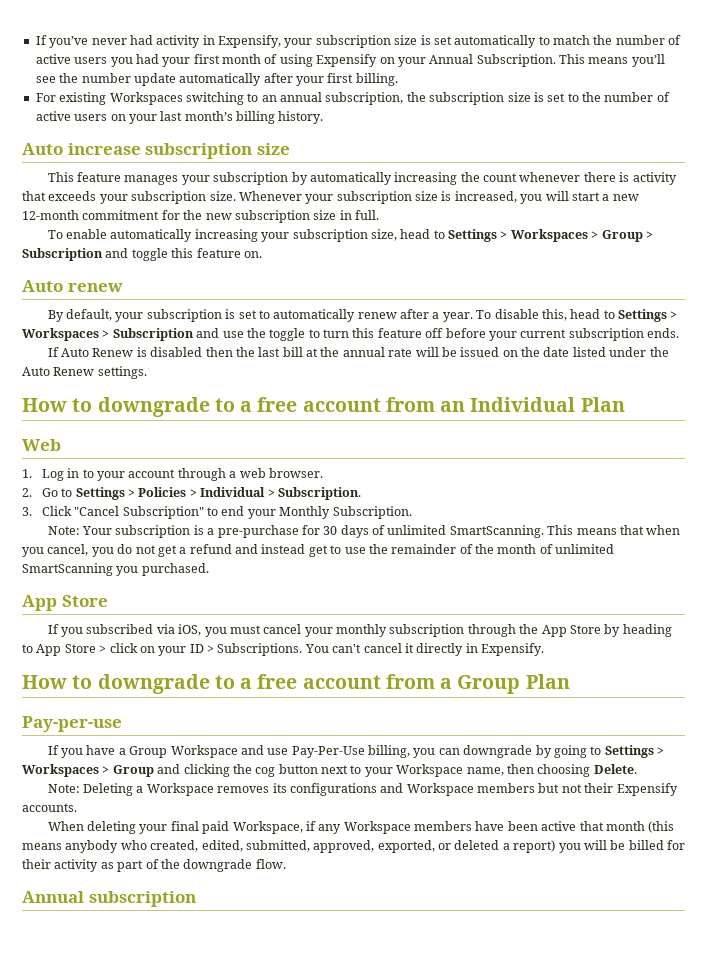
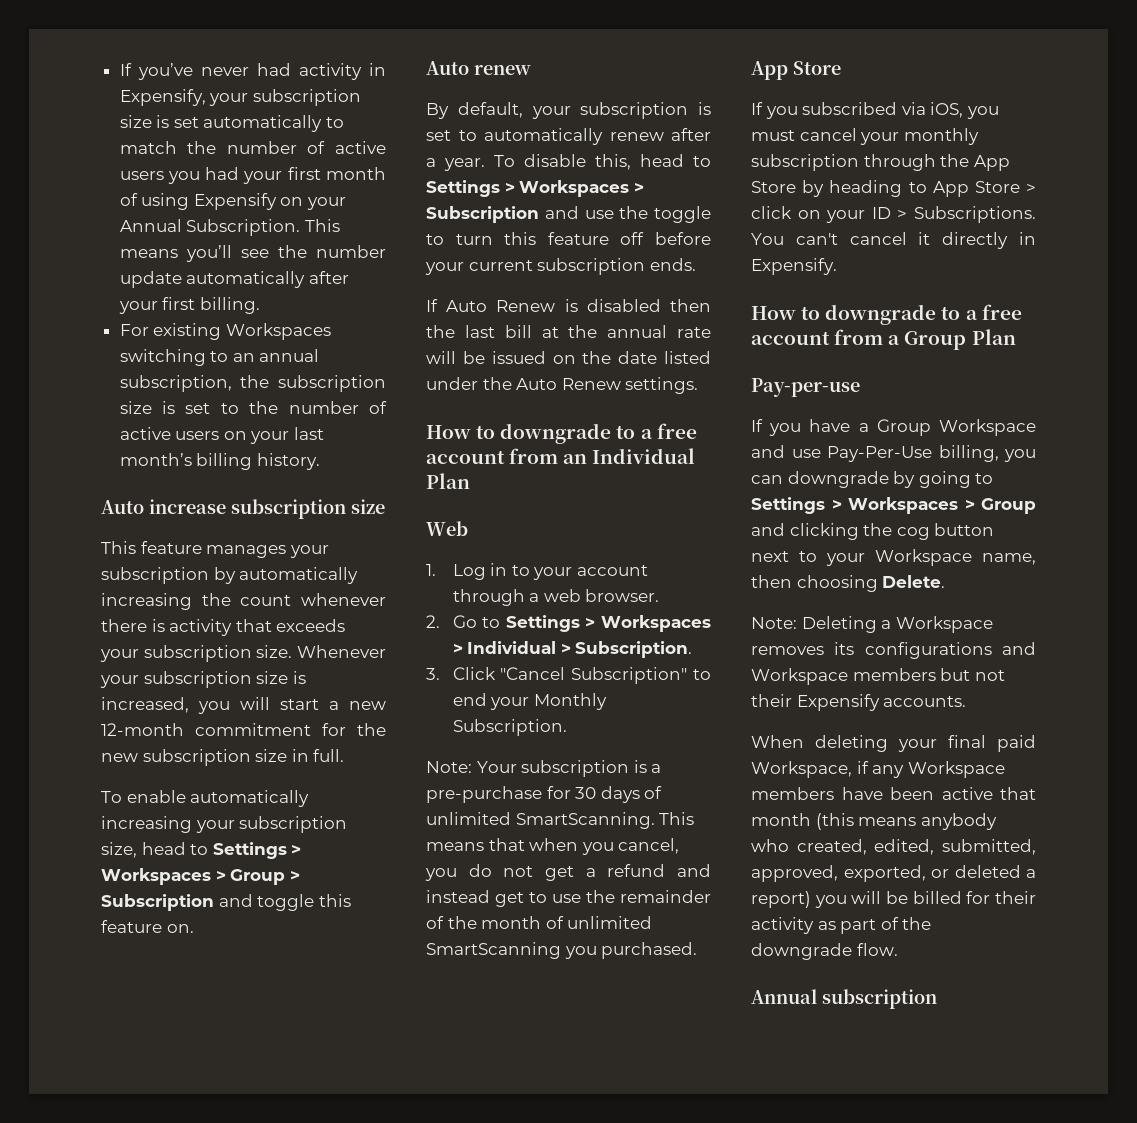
- 2. Go to Settings > Policies > Individual > Subscription.
+ 2. Go to Settings > Workspaces > Individual > Subscription.

